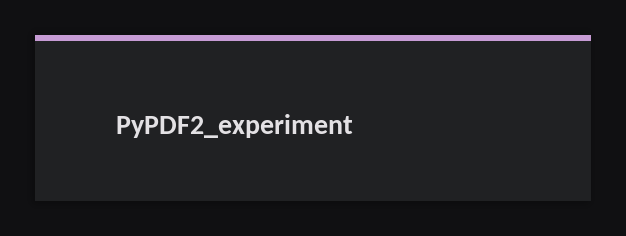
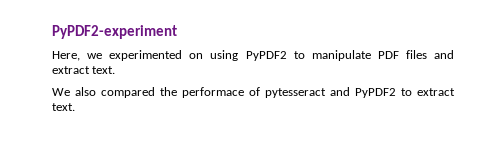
- PyPDF2_experiment
+ PyPDF2-experiment
+ Here, we experimented on using PyPDF2 to manipulate PDF files and extract text.
+ We also compared the performace of pytesseract and PyPDF2 to extract text.

